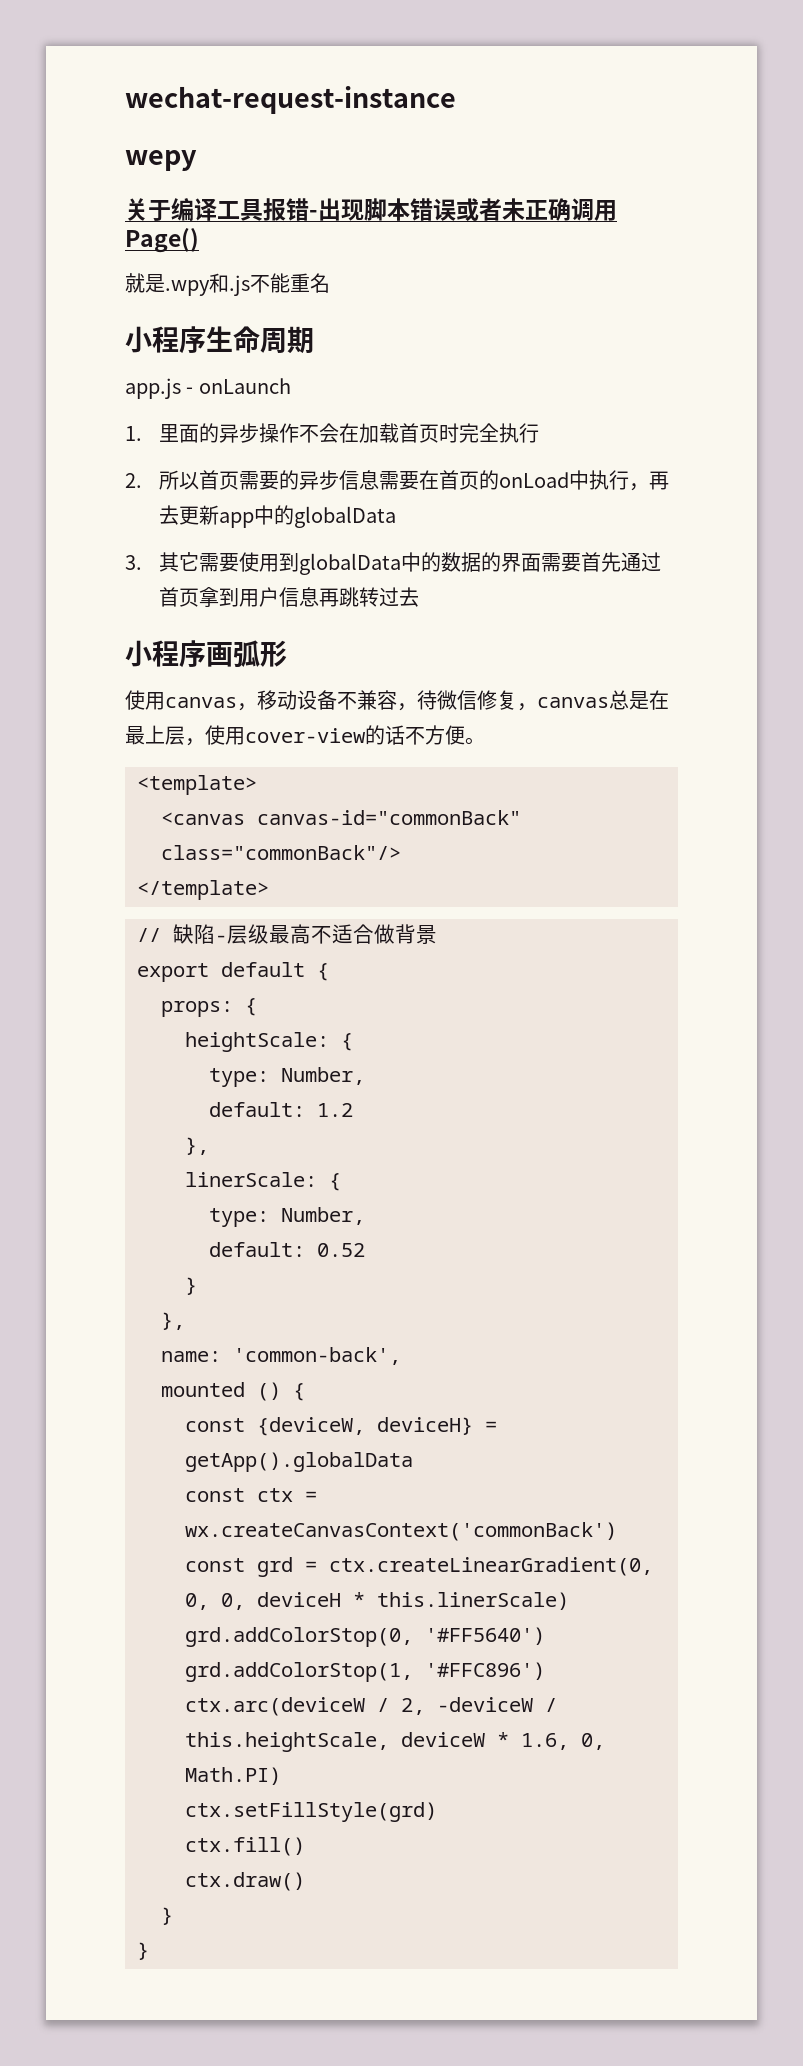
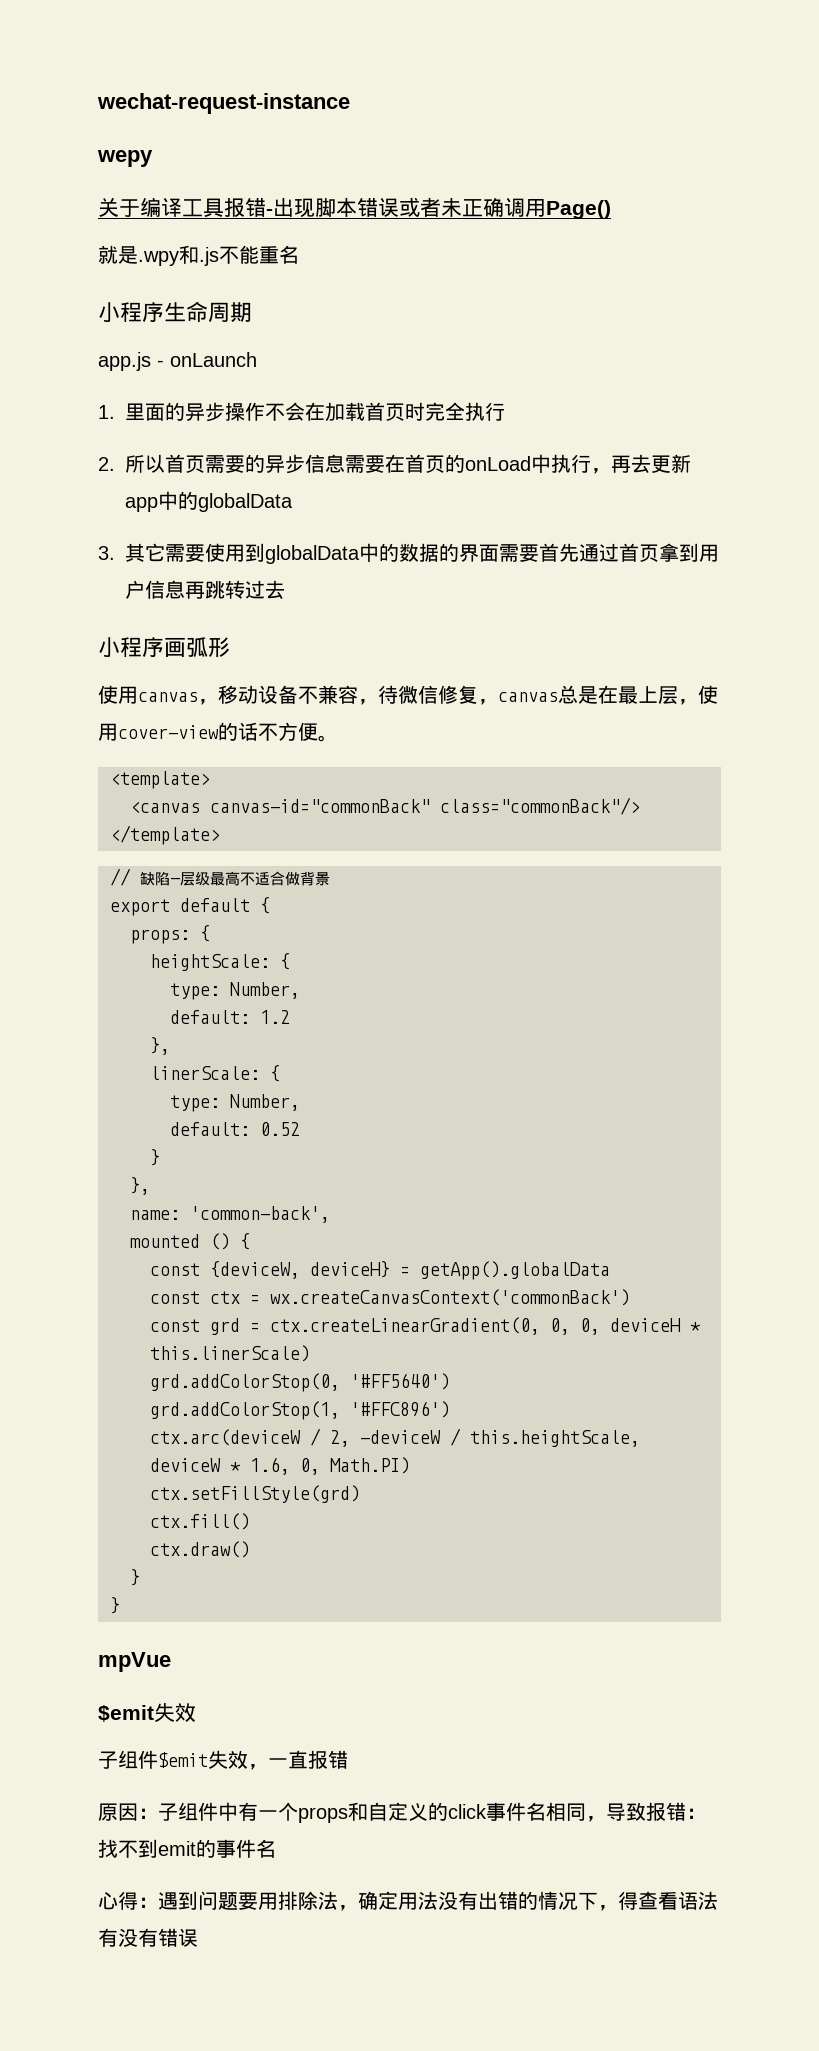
+ mpVue
+ $emit失效
+ 子组件$emit失效，一直报错
+ 原因：子组件中有一个props和自定义的click事件名相同，导致报错：找不到emit的事件名
+ 心得：遇到问题要用排除法，确定用法没有出错的情况下，得查看语法有没有错误

